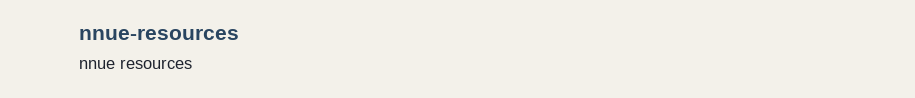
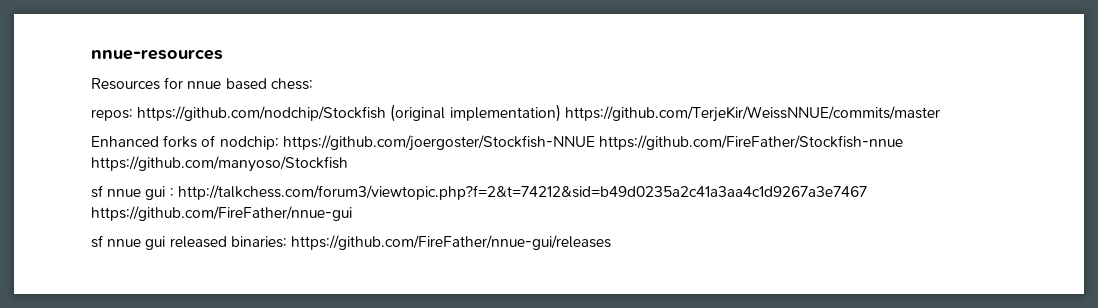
- nnue resources
+ Resources for nnue based chess:
+ repos: https://github.com/nodchip/Stockfish (original implementation) https://github.com/TerjeKir/WeissNNUE/commits/master
+ Enhanced forks of nodchip: https://github.com/joergoster/Stockfish-NNUE https://github.com/FireFather/Stockfish-nnue https://github.com/manyoso/Stockfish
+ sf nnue gui : http://talkchess.com/forum3/viewtopic.php?f=2&t=74212&sid=b49d0235a2c41a3aa4c1d9267a3e7467 https://github.com/FireFather/nnue-gui
+ sf nnue gui released binaries: https://github.com/FireFather/nnue-gui/releases

